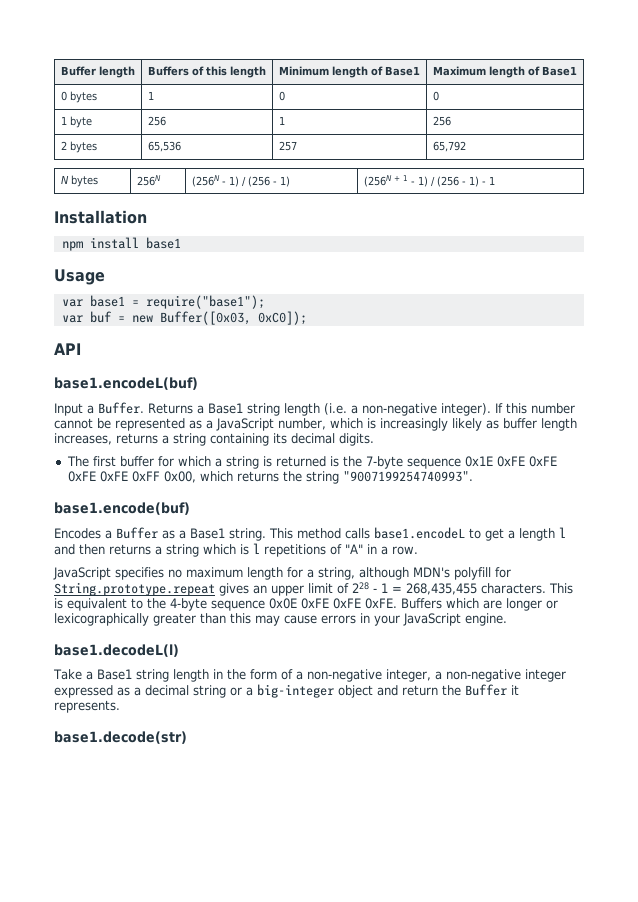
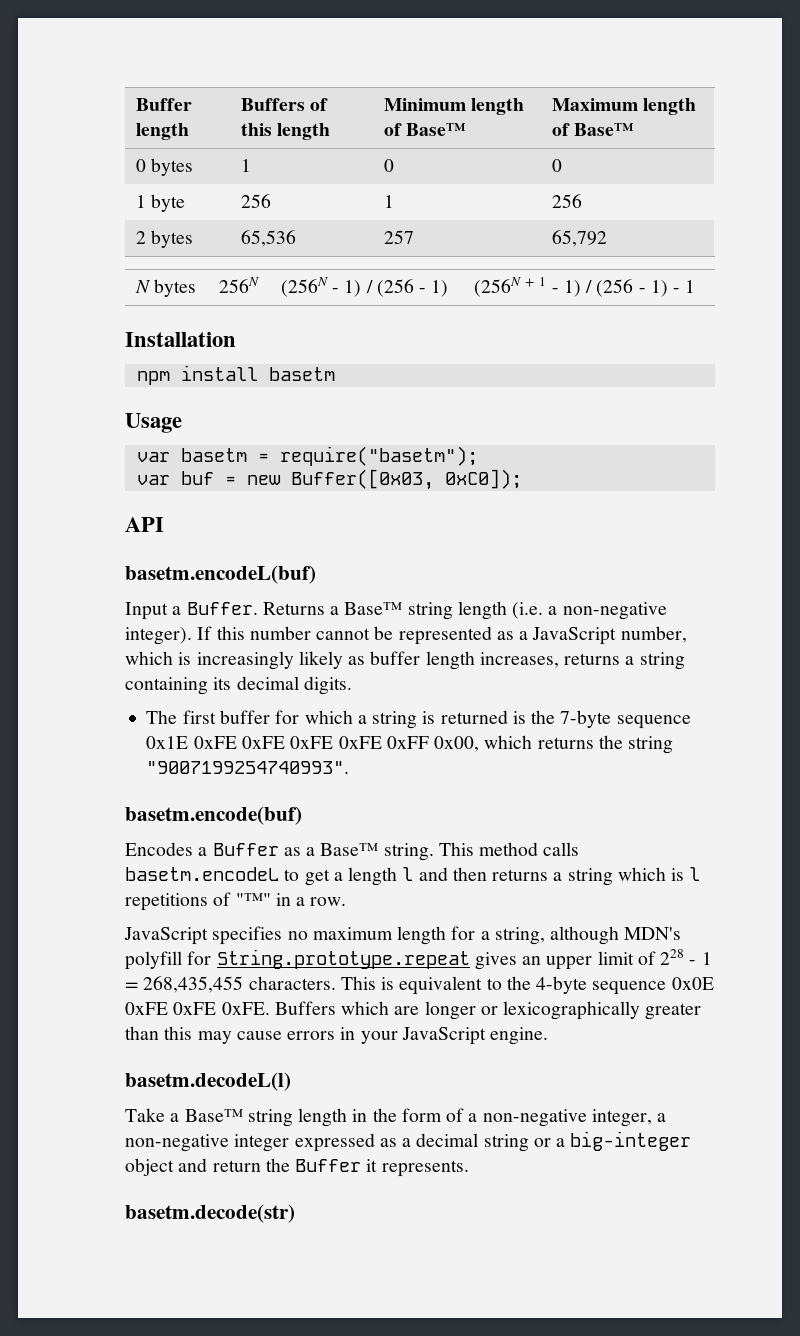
- Buffer length | Buffers of this length | Minimum length of Base1 | Maximum length of Base1
+ Buffer length | Buffers of this length | Minimum length of Base™ | Maximum length of Base™
- npm install base1
+ npm install basetm
- var base1 = require("base1");
+ var basetm = require("basetm");
- base1.encodeL(buf)
+ basetm.encodeL(buf)
- Returns a Base1 string length (i.e. a non-negative integer).
+ Returns a Base™ string length (i.e. a non-negative integer).
- base1.encode(buf)
+ basetm.encode(buf)
- Encodes a Buffer as a Base1 string.
+ Encodes a Buffer as a Base™ string.
- This method calls base1.encodeL to get a length l and then returns a string which is l repetitions of "A" in a row.
+ This method calls basetm.encodeL to get a length l and then returns a string which is l repetitions of "™" in a row.
- base1.decodeL(l)
+ basetm.decodeL(l)
- Take a Base1 string length in the form of a non-negative integer, a non-negative integer expressed as a decimal string or a big-integer object and return the Buffer it represents.
+ Take a Base™ string length in the form of a non-negative integer, a non-negative integer expressed as a decimal string or a big-integer object and return the Buffer it represents.
- base1.decode(str)
+ basetm.decode(str)

